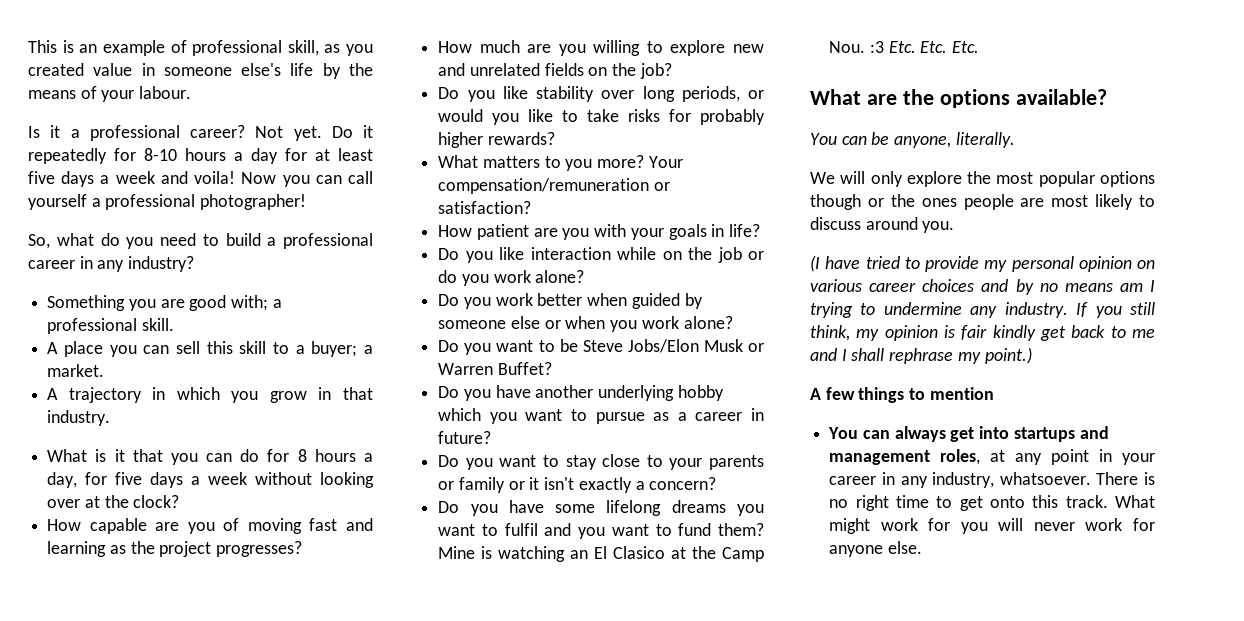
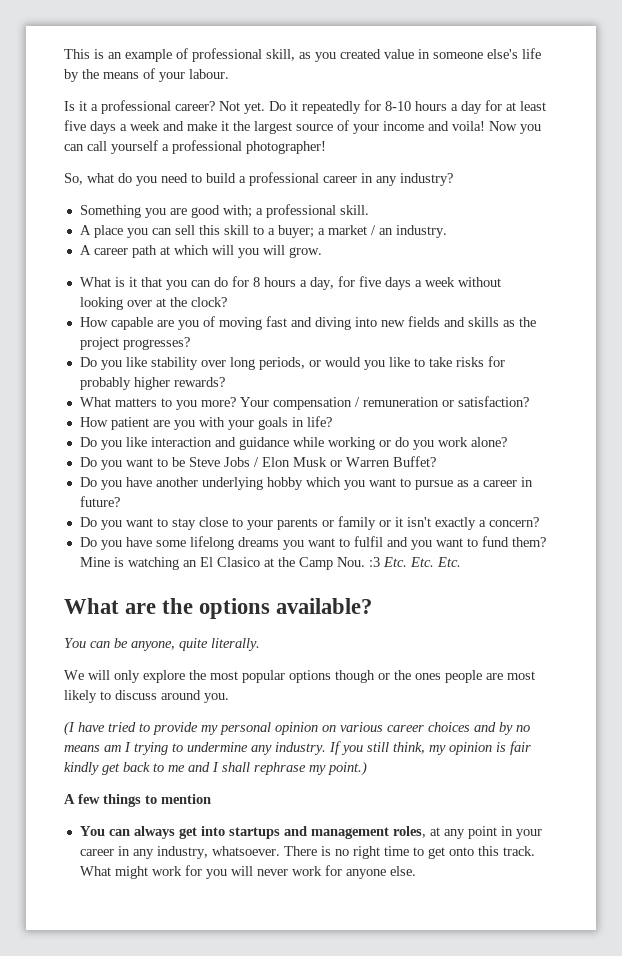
- Do it repeatedly for 8-10 hours a day for at least five days a week and voila!
+ Do it repeatedly for 8-10 hours a day for at least five days a week and make it the largest source of your income and voila!
- A place you can sell this skill to a buyer; a market.
- A trajectory in which you grow in that industry.
+ A place you can sell this skill to a buyer; a market / an industry.
+ A career path at which will you will grow.
- How capable are you of moving fast and learning as the project progresses?
- How much are you willing to explore new and unrelated fields on the job?
+ How capable are you of moving fast and diving into new fields and skills as the project progresses?
- Your compensation/remuneration or satisfaction?
+ Your compensation / remuneration or satisfaction?
- Do you like interaction while on the job or do you work alone?
+ Do you like interaction and guidance while working or do you work alone?
- Do you work better when guided by someone else or when you work alone?
- Do you want to be Steve Jobs/Elon Musk or Warren Buffet?
+ Do you want to be Steve Jobs / Elon Musk or Warren Buffet?
- You can be anyone, literally.
+ You can be anyone, quite literally.

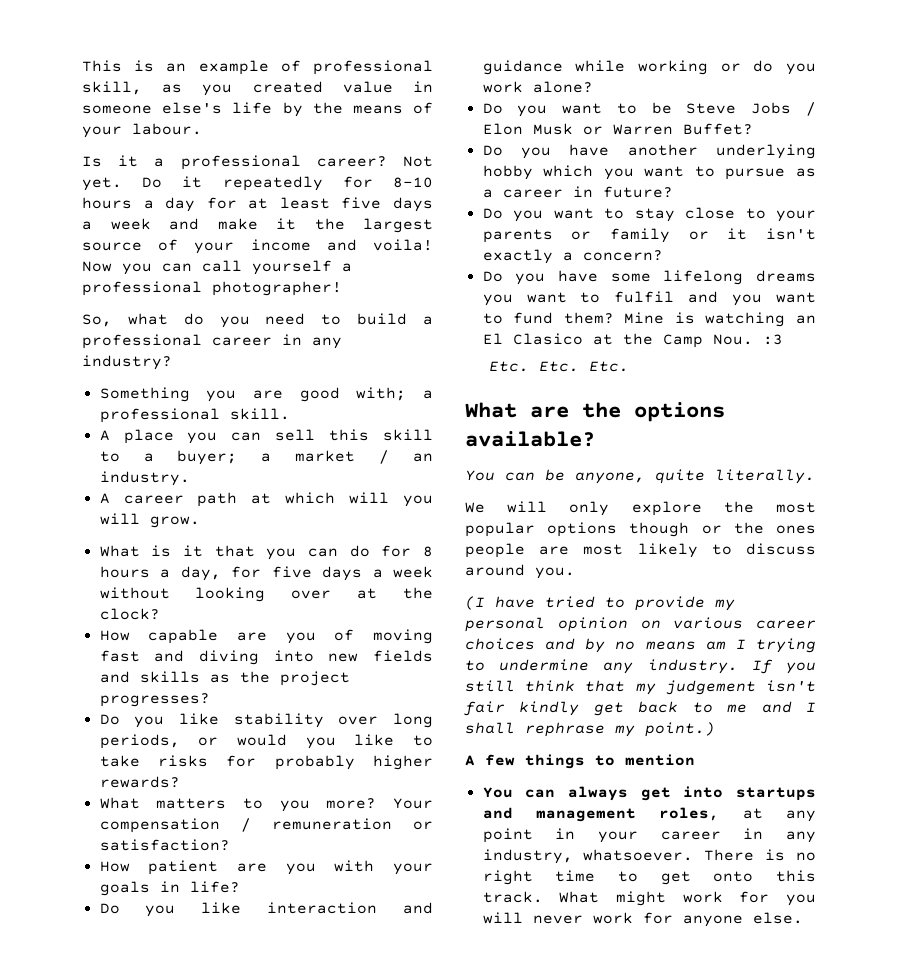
- Mine is watching an El Clasico at the Camp Nou. :3 Etc. Etc. Etc.
+ Mine is watching an El Clasico at the Camp Nou. :3
+ Etc. Etc. Etc.
- If you still think, my opinion is fair kindly get back to me and I shall rephrase my point.)
+ If you still think that my judgement isn't fair kindly get back to me and I shall rephrase my point.)

